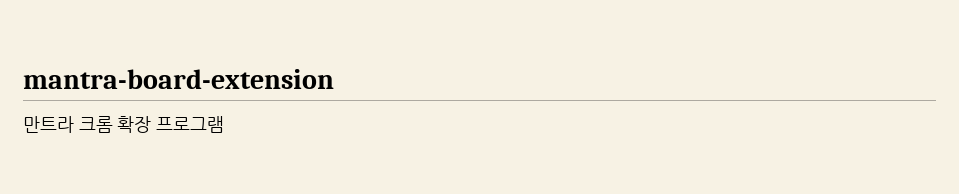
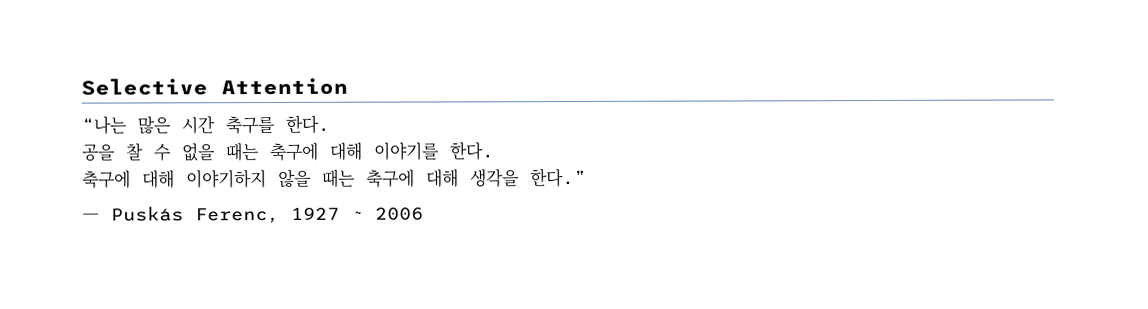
- mantra-board-extension
- 만트라 크롬 확장 프로그램
+ Selective Attention
+ “나는 많은 시간 축구를 한다.
+ 공을 찰 수 없을 때는 축구에 대해 이야기를 한다.
+ 축구에 대해 이야기하지 않을 때는 축구에 대해 생각을 한다.”
+ ― Puskás Ferenc, 1927 ~ 2006

